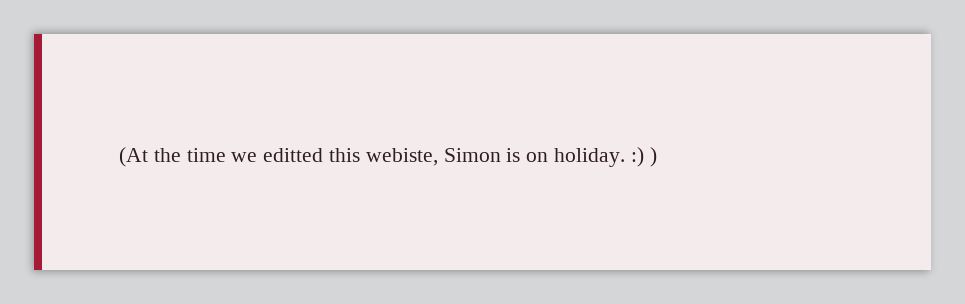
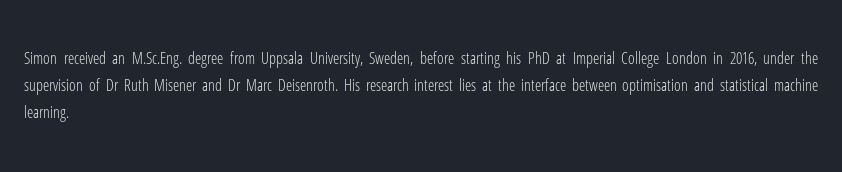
- (At the time we editted this webiste, Simon is on holiday. :) )
+ Simon received an M.Sc.Eng. degree from Uppsala University, Sweden, before starting his PhD at Imperial College London in 2016, under the supervision of Dr Ruth Misener and Dr Marc Deisenroth. His research interest lies at the interface between optimisation and statistical machine learning.

